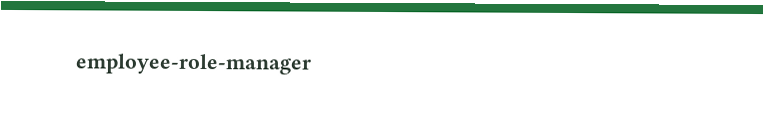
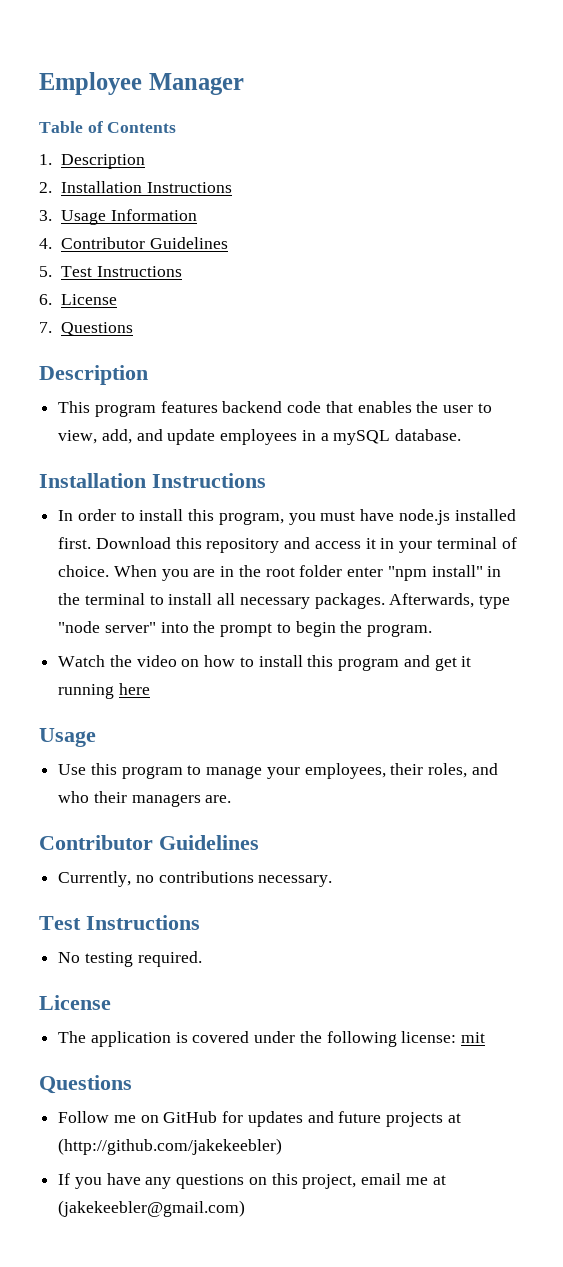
- employee-role-manager
+ Employee Manager
+ Table of Contents
+ 1. Description
+ 2. Installation Instructions
+ 3. Usage Information
+ 4. Contributor Guidelines
+ 5. Test Instructions
+ 6. License
+ 7. Questions
+ Description
+ This program features backend code that enables the user to view, add, and update employees in a mySQL database.
+ Installation Instructions
+ In order to install this program, you must have node.js installed first. Download this repository and access it in your terminal of choice. When you are in the root folder enter "npm install" in the terminal to install all necessary packages. Afterwards, type "node server" into the prompt to begin the program.
+ Watch the video on how to install this program and get it running here
+ Usage
+ Use this program to manage your employees, their roles, and who their managers are.
+ Contributor Guidelines
+ Currently, no contributions necessary.
+ Test Instructions
+ No testing required.
+ License
+ The application is covered under the following license: mit
+ Questions
+ Follow me on GitHub for updates and future projects at (http://github.com/jakekeebler)
+ If you have any questions on this project, email me at (jakekeebler@gmail.com)

